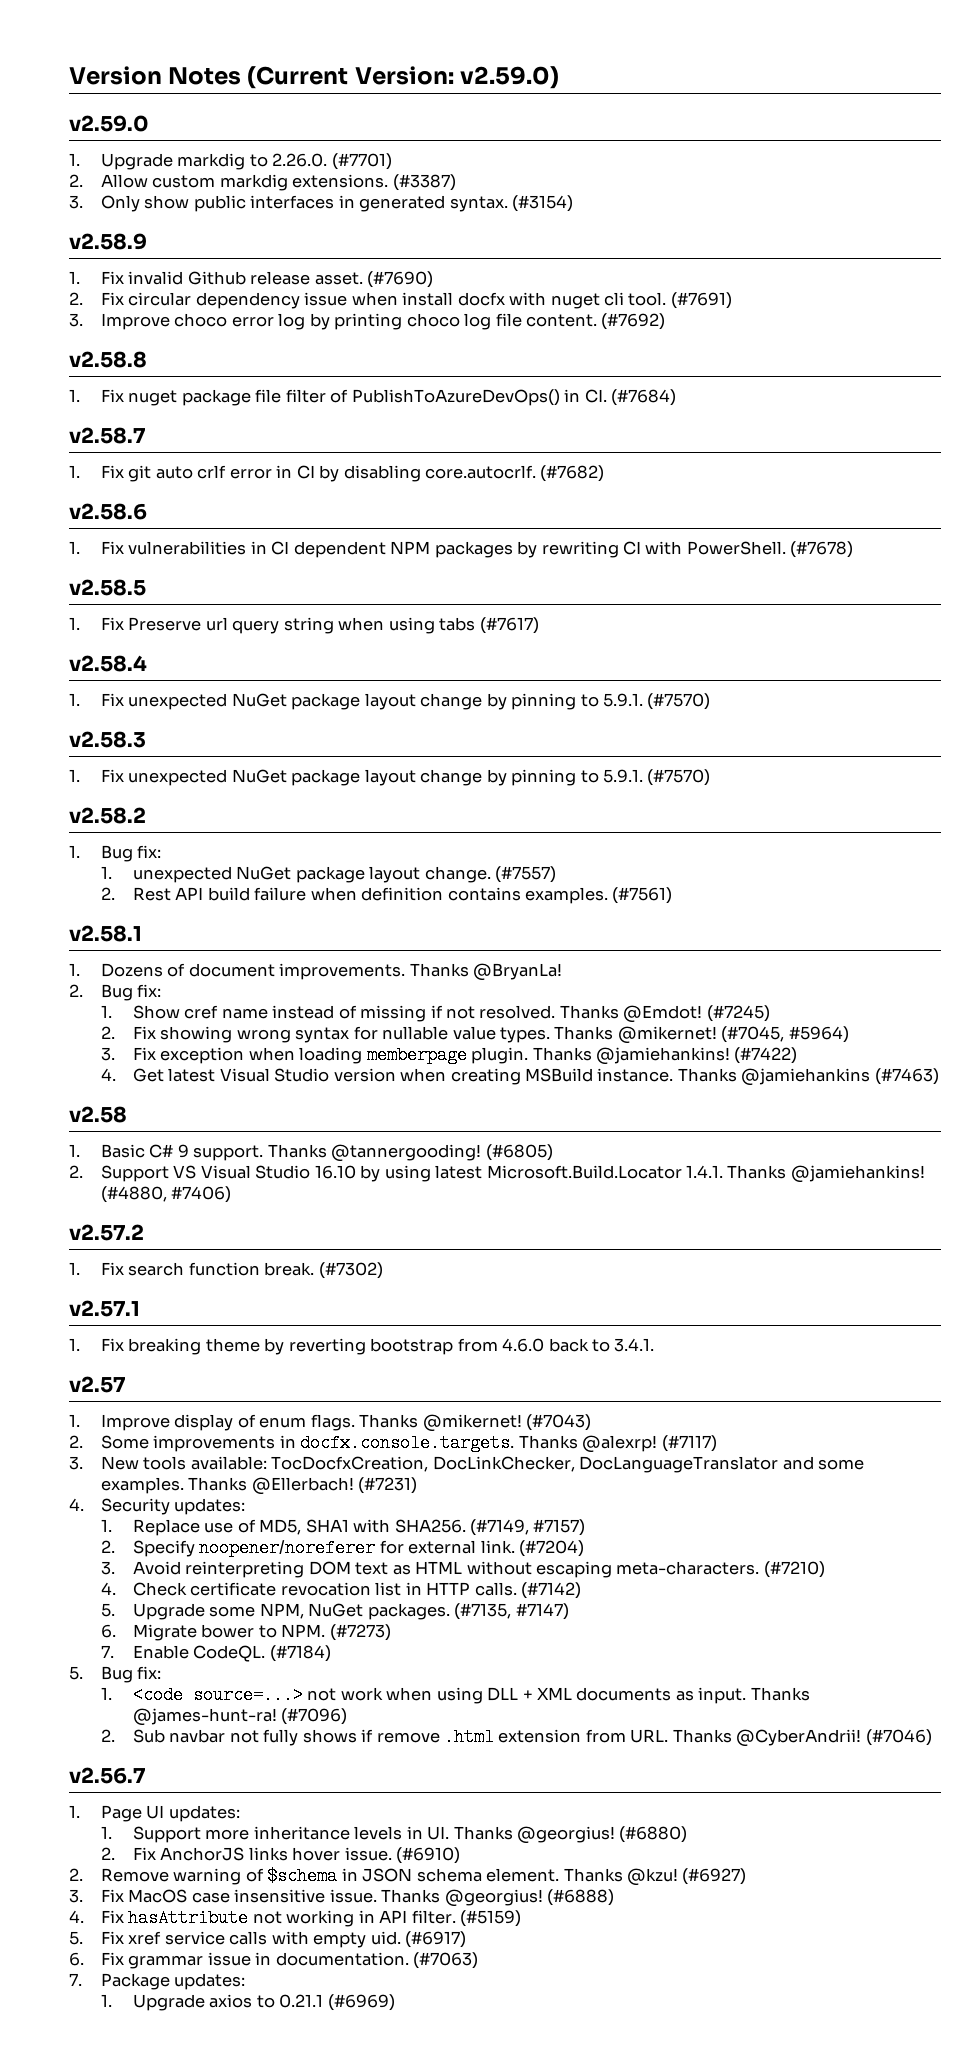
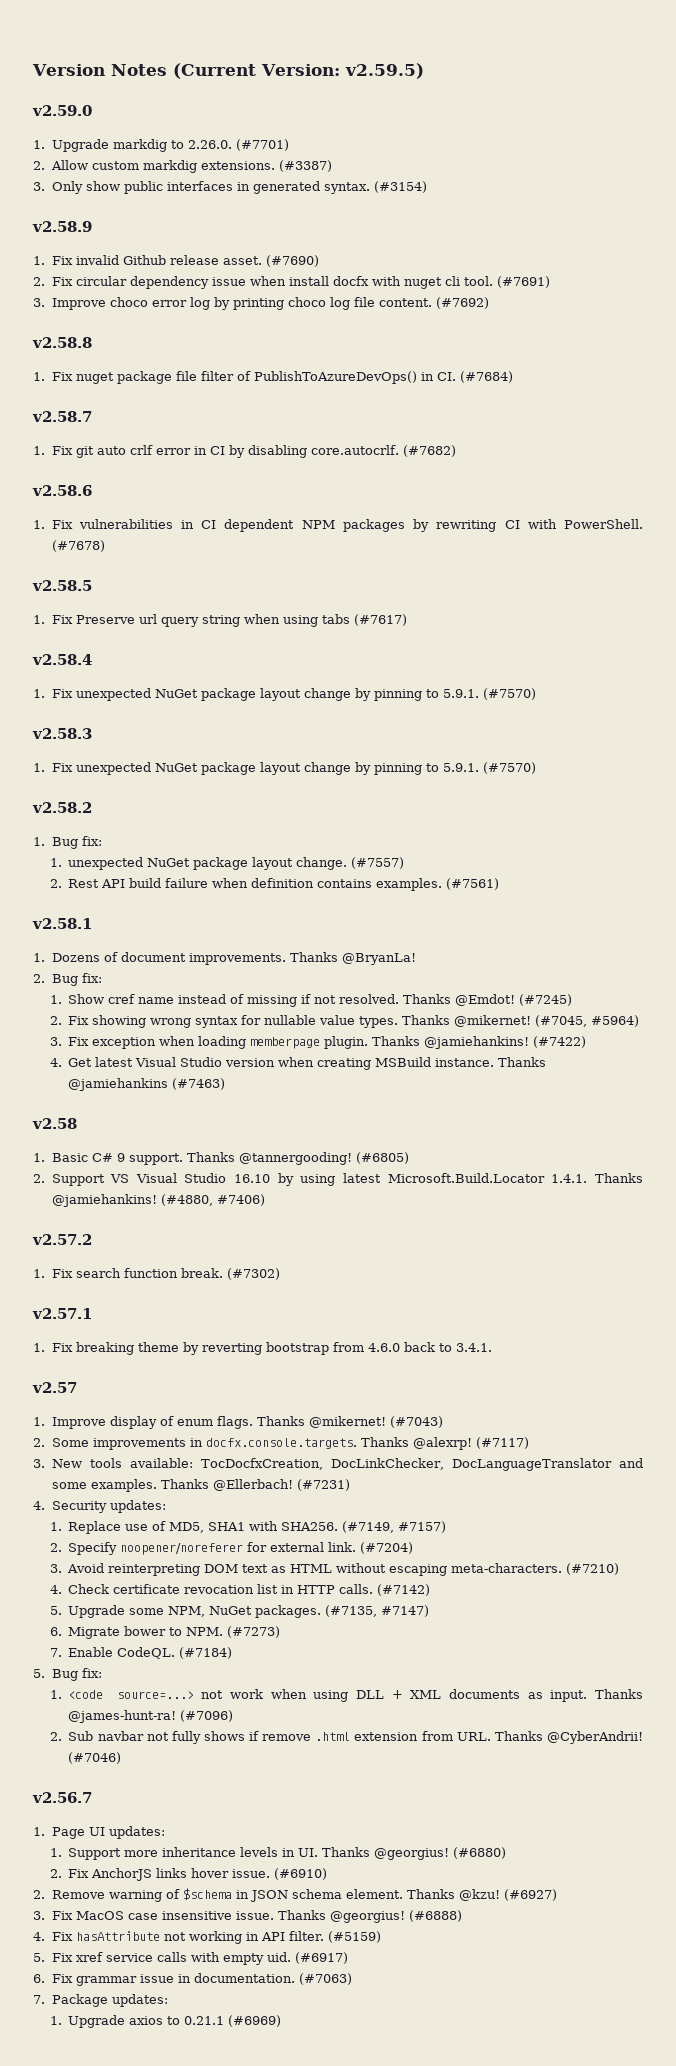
- Version Notes (Current Version: v2.59.0)
+ Version Notes (Current Version: v2.59.5)

